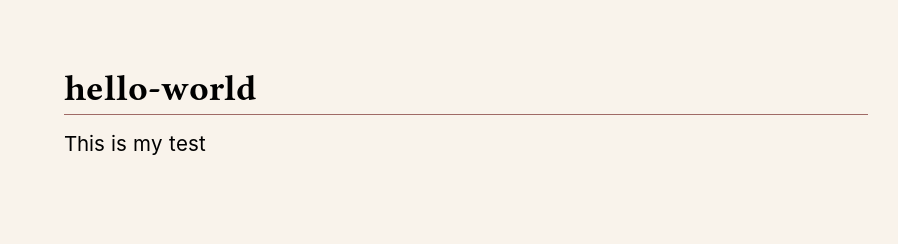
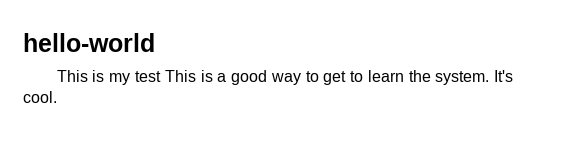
- This is my test
+ This is my test This is a good way to get to learn the system. It's cool.

